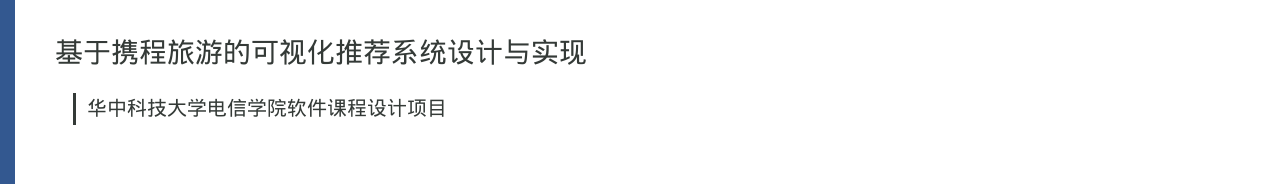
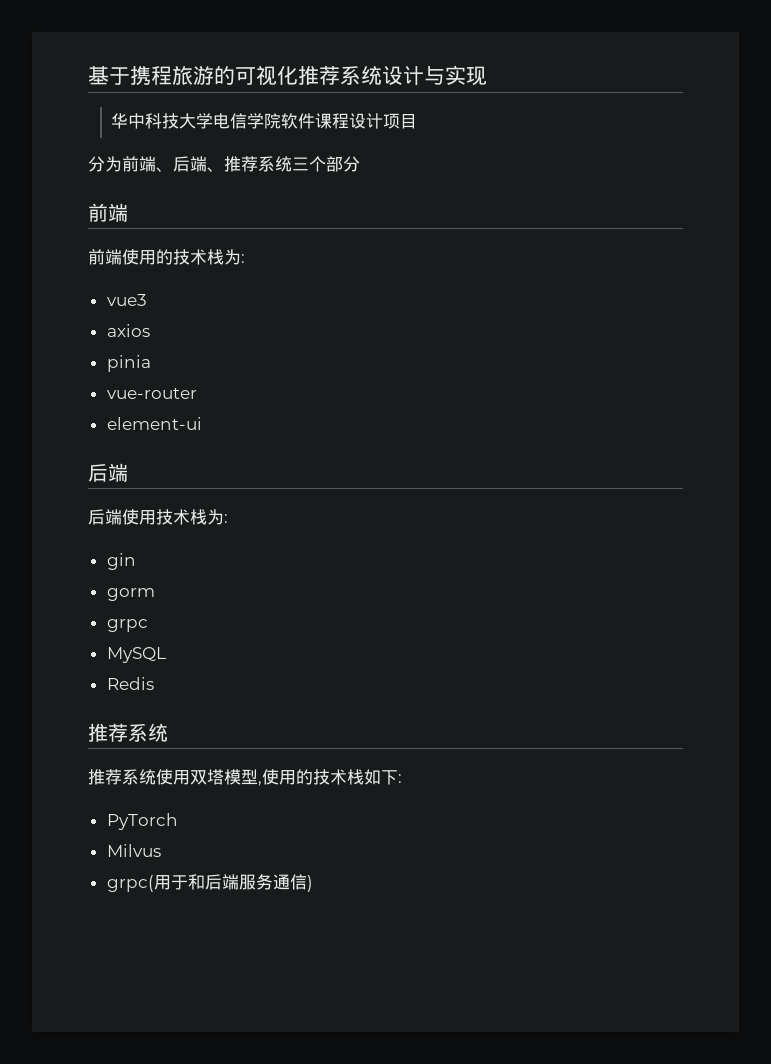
+ 分为前端、后端、推荐系统三个部分
+ 前端
+ 前端使用的技术栈为:
+ vue3
+ axios
+ pinia
+ vue-router
+ element-ui
+ 后端
+ 后端使用技术栈为:
+ gin
+ gorm
+ grpc
+ MySQL
+ Redis
+ 推荐系统
+ 推荐系统使用双塔模型,使用的技术栈如下:
+ PyTorch
+ Milvus
+ grpc(用于和后端服务通信)

